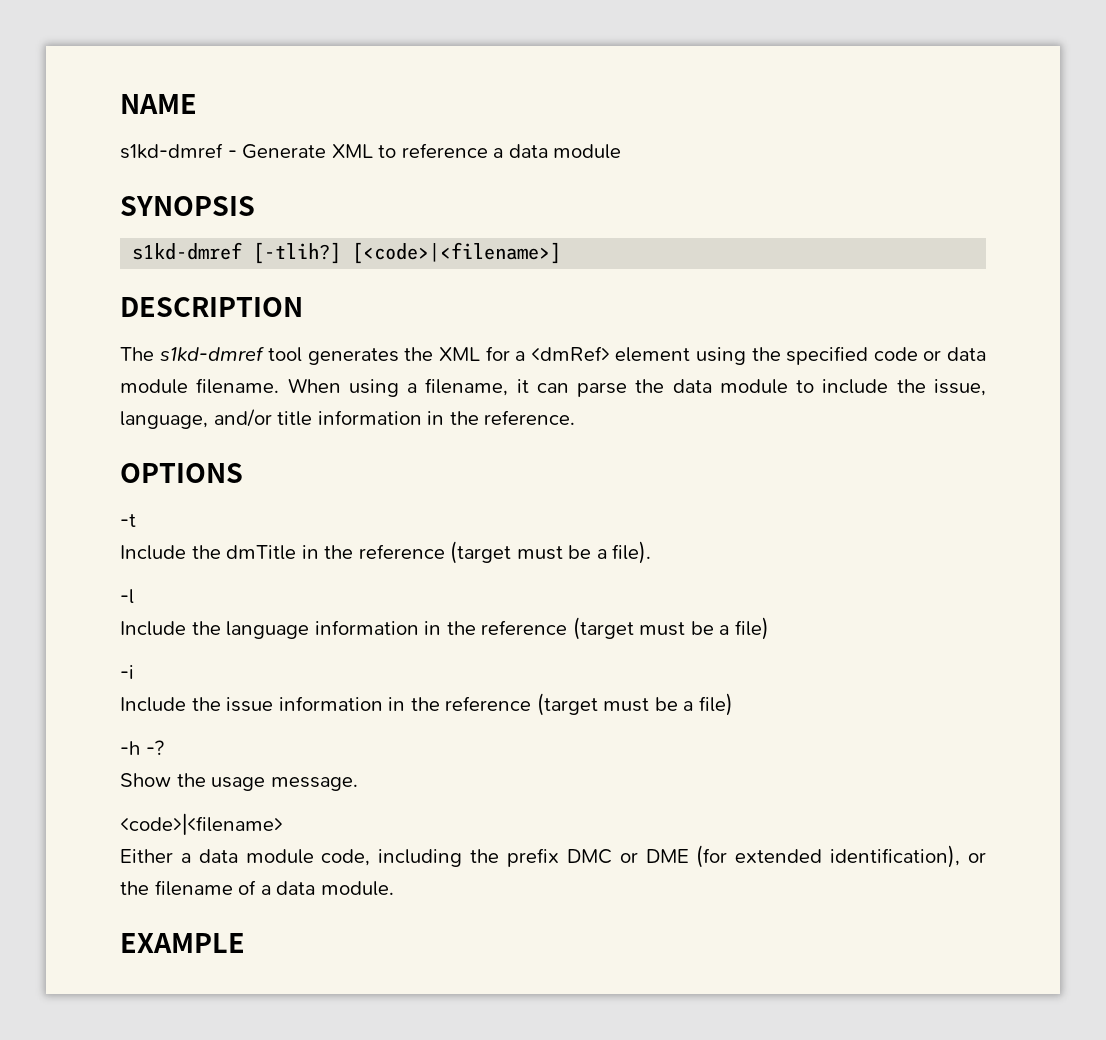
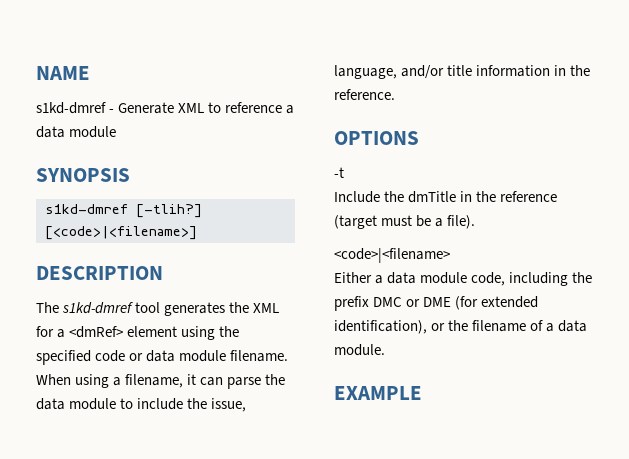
- -l
- Include the language information in the reference (target must be a file)
- -i
- Include the issue information in the reference (target must be a file)
- -h -?
- Show the usage message.

